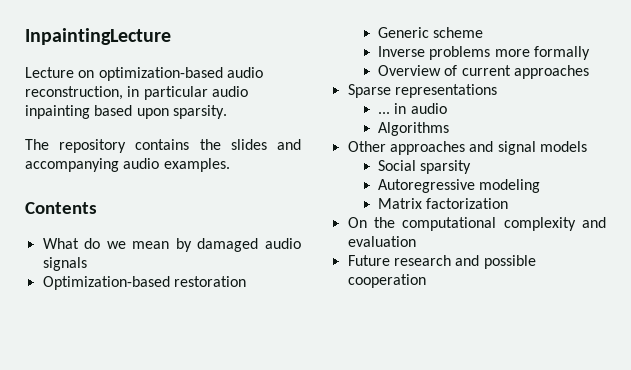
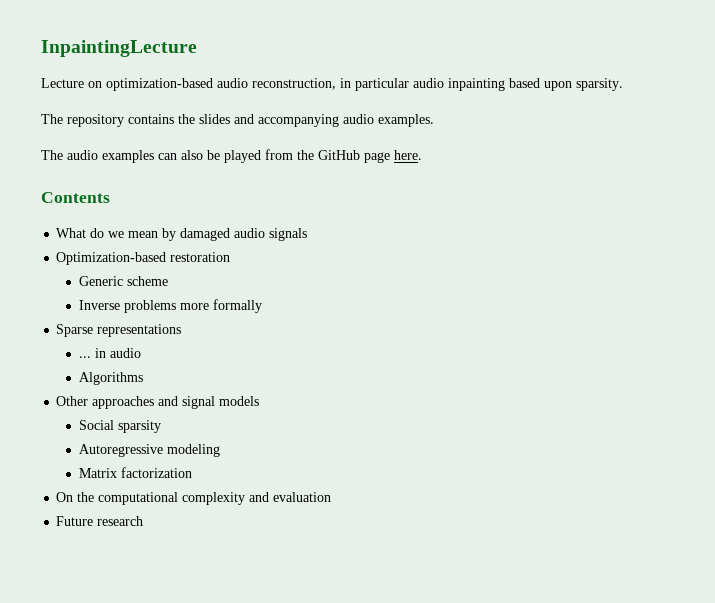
+ The audio examples can also be played from the GitHub page here.
- Overview of current approaches
- Future research and possible cooperation
+ Future research

